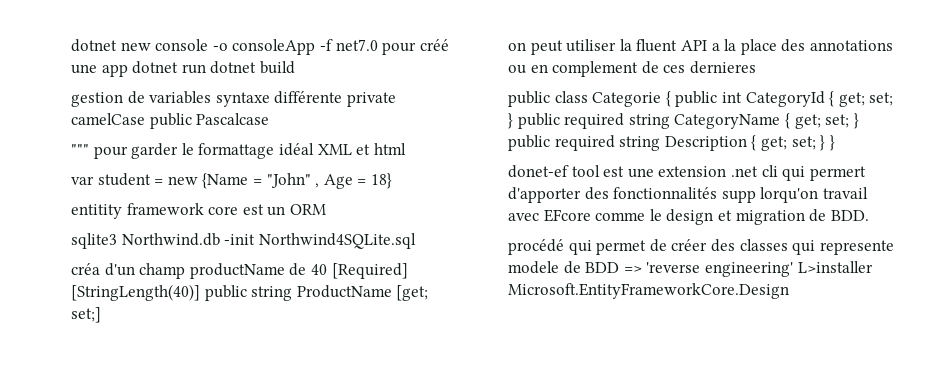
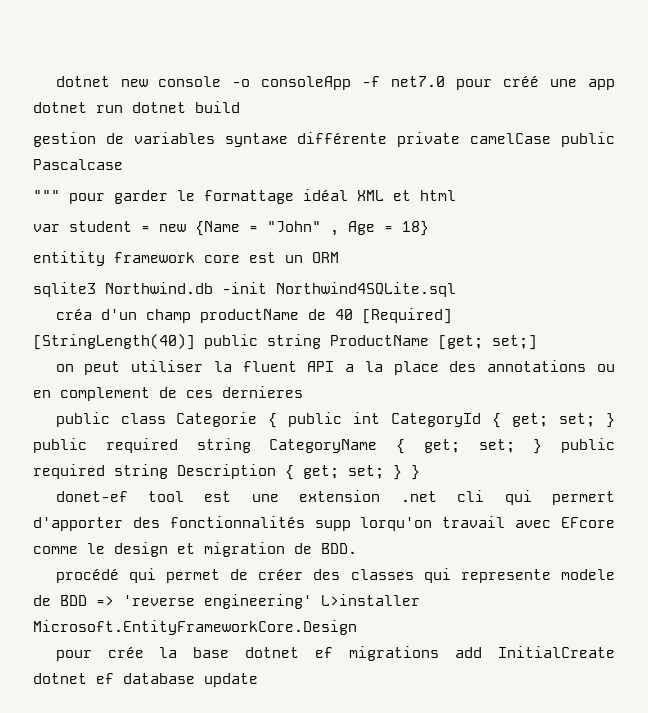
+ pour crée la base dotnet ef migrations add InitialCreate dotnet ef database update

